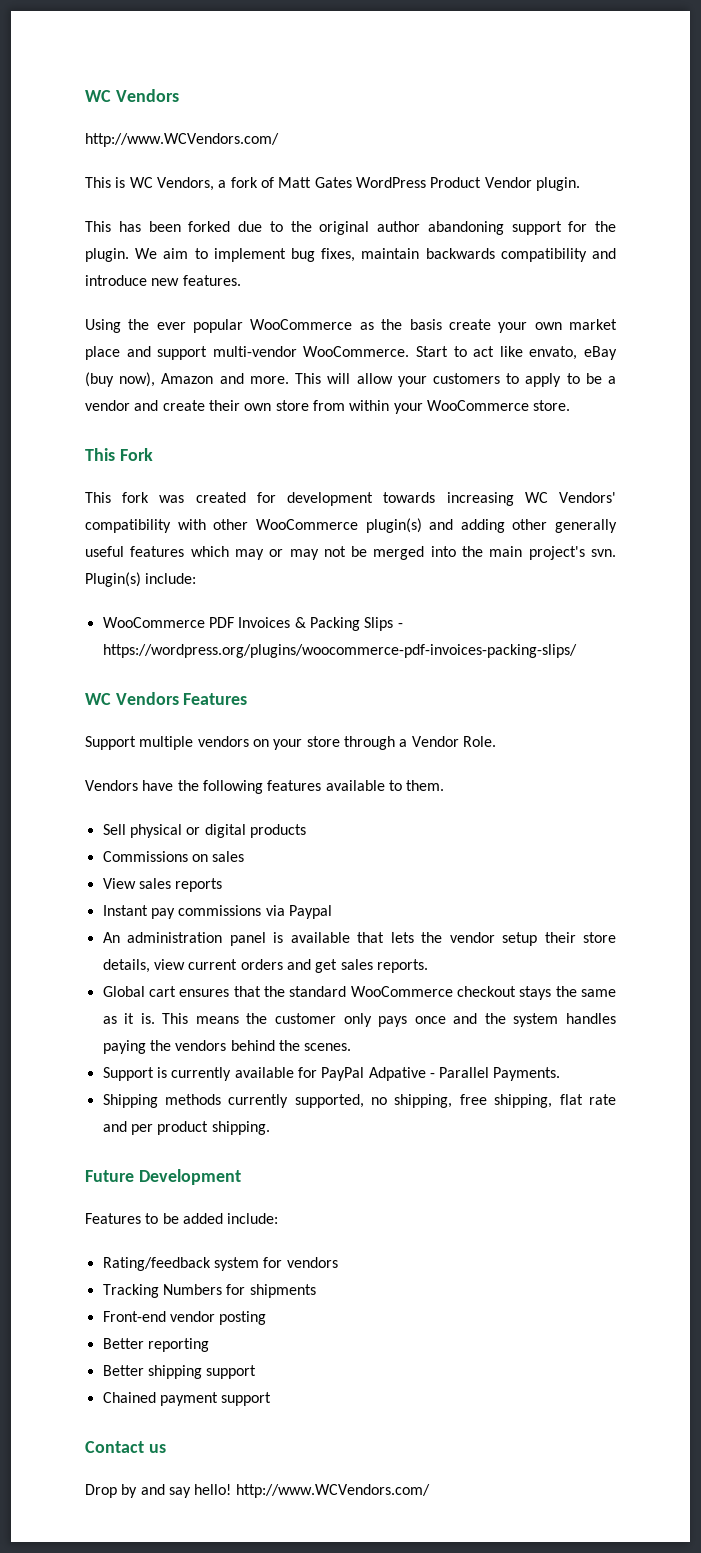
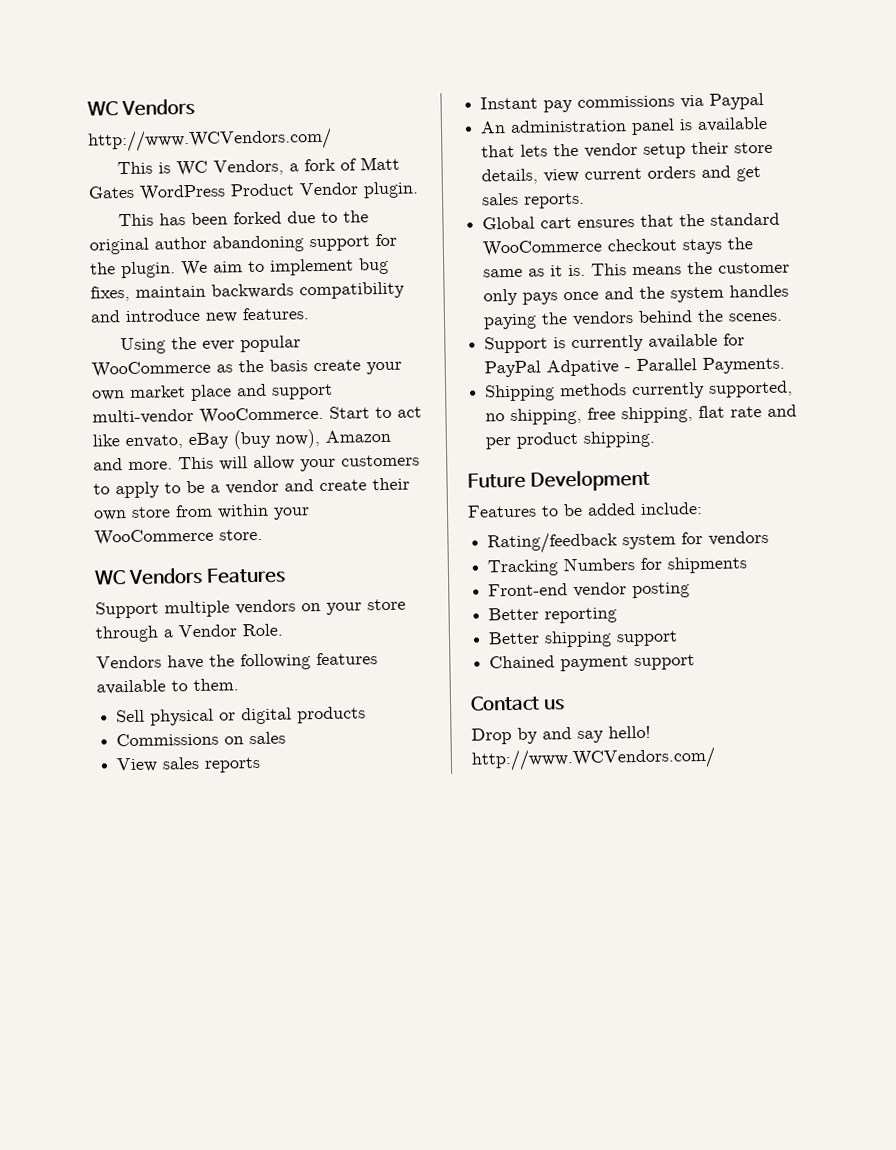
- This Fork
- This fork was created for development towards increasing WC Vendors' compatibility with other WooCommerce plugin(s) and adding other generally useful features which may or may not be merged into the main project's svn. Plugin(s) include:
- WooCommerce PDF Invoices & Packing Slips - https://wordpress.org/plugins/woocommerce-pdf-invoices-packing-slips/

